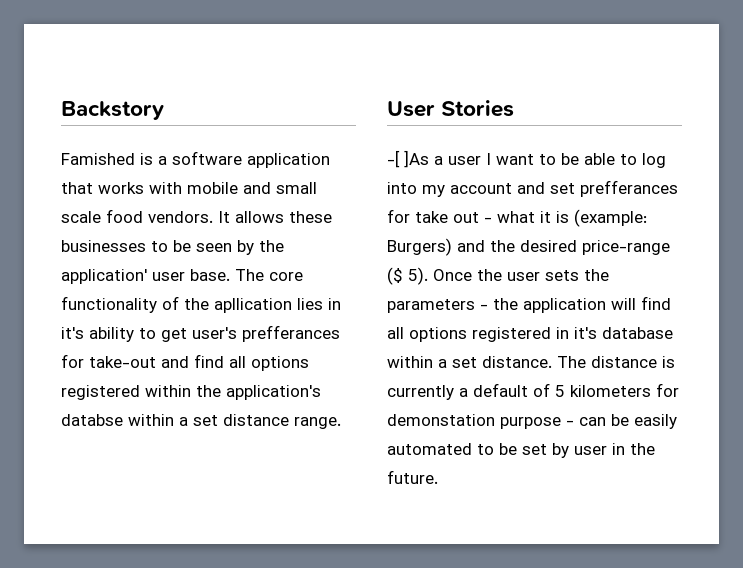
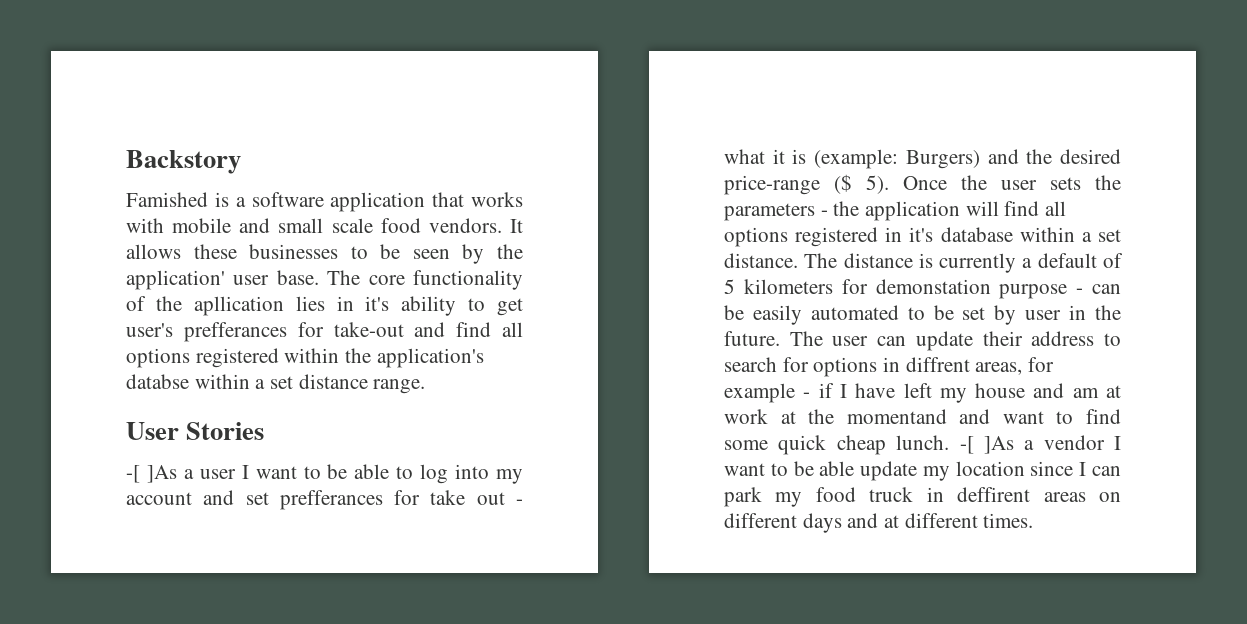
+ The user can update their address to search for options in diffrent areas, for example - if I have left my house and am at work at the momentand and want to find some quick cheap lunch. -[ ]As a vendor I want to be able update my location since I can park my food truck in deffirent areas on different days and at different times.

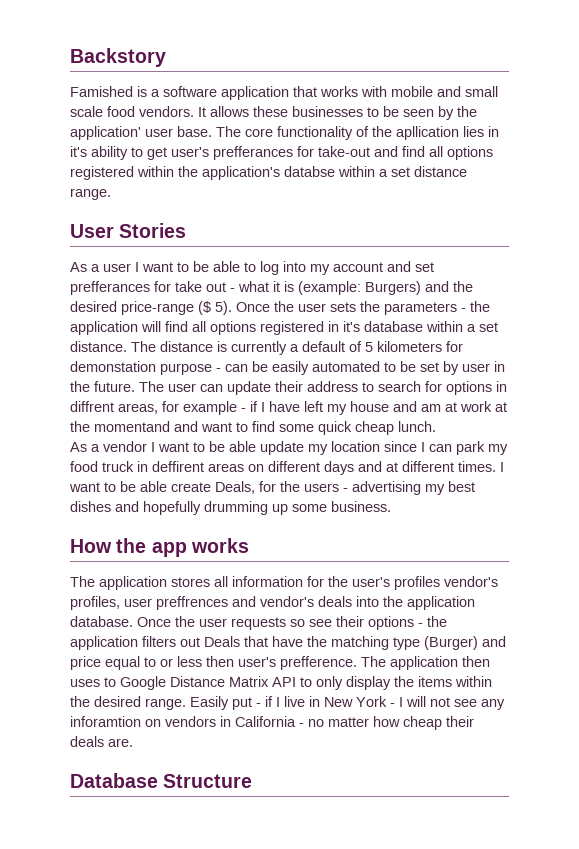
- -[ ]As a user I want to be able to log into my account and set prefferances for take out - what it is (example: Burgers) and the desired price-range ($ 5).
+ As a user I want to be able to log into my account and set prefferances for take out - what it is (example: Burgers) and the desired price-range ($ 5).
- The user can update their address to search for options in diffrent areas, for example - if I have left my house and am at work at the momentand and want to find some quick cheap lunch. -[ ]As a vendor I want to be able update my location since I can park my food truck in deffirent areas on different days and at different times.
+ The user can update their address to search for options in diffrent areas, for example - if I have left my house and am at work at the momentand and want to find some quick cheap lunch.
+ As a vendor I want to be able update my location since I can park my food truck in deffirent areas on different days and at different times.
+ I want to be able create Deals, for the users - advertising my best dishes and hopefully drumming up some business.
+ How the app works
+ The application stores all information for the user's profiles vendor's profiles, user preffrences and vendor's deals into the application database. Once the user requests so see their options - the application filters out Deals that have the matching type (Burger) and price equal to or less then user's prefference. The application then uses to Google Distance Matrix API to only display the items within the desired range. Easily put - if I live in New York - I will not see any inforamtion on vendors in California - no matter how cheap their deals are.
+ Database Structure

